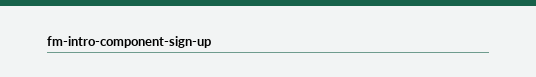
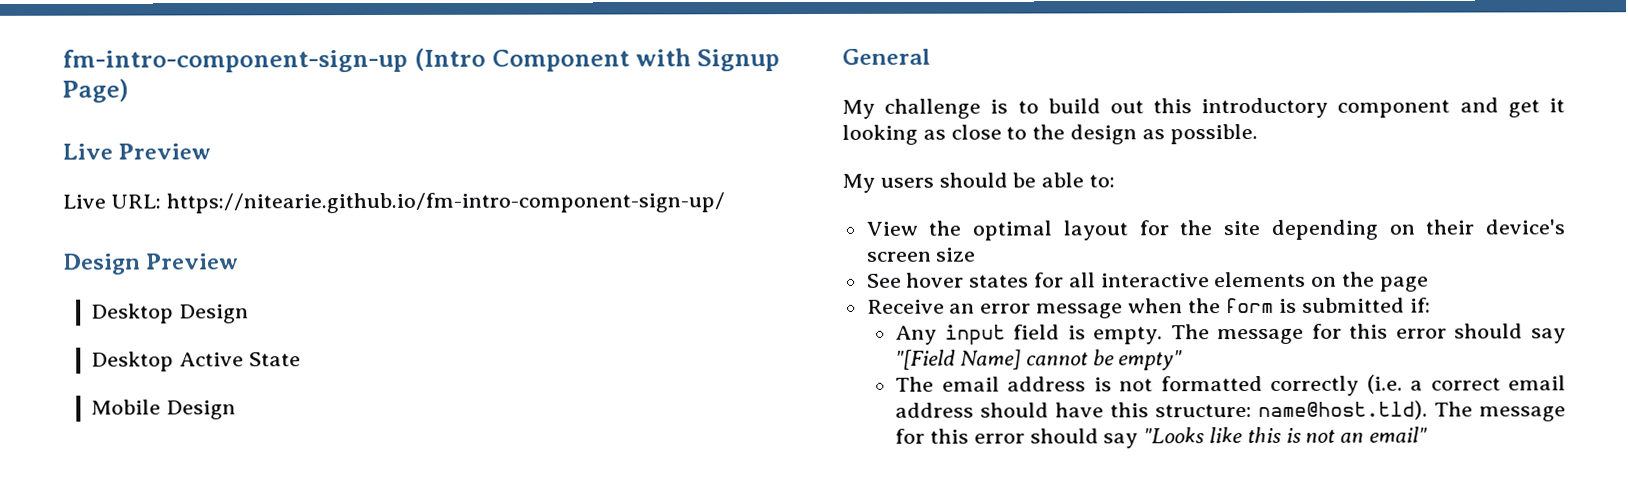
- fm-intro-component-sign-up
+ fm-intro-component-sign-up (Intro Component with Signup Page)
+ Live Preview
+ Live URL: https://nitearie.github.io/fm-intro-component-sign-up/
+ Design Preview
+ Desktop Design
+ Desktop Active State
+ Mobile Design
+ General
+ My challenge is to build out this introductory component and get it looking as close to the design as possible.
+ My users should be able to:
+ View the optimal layout for the site depending on their device's screen size
+ See hover states for all interactive elements on the page
+ Receive an error message when the form is submitted if:
+ Any input field is empty. The message for this error should say "[Field Name] cannot be empty"
+ The email address is not formatted correctly (i.e. a correct email address should have this structure: name@host.tld). The message for this error should say "Looks like this is not an email"

